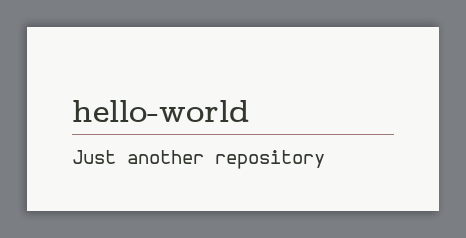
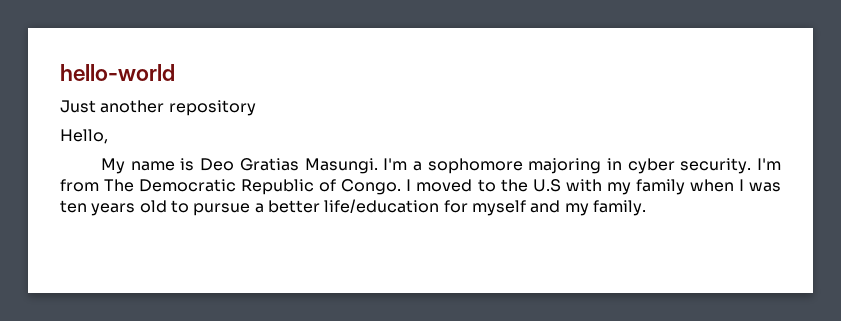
+ Hello,
+ My name is Deo Gratias Masungi. I'm a sophomore majoring in cyber security. I'm from The Democratic Republic of Congo. I moved to the U.S with my family when I was ten years old to pursue a better life/education for myself and my family.

